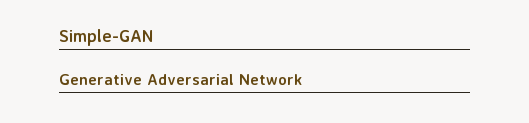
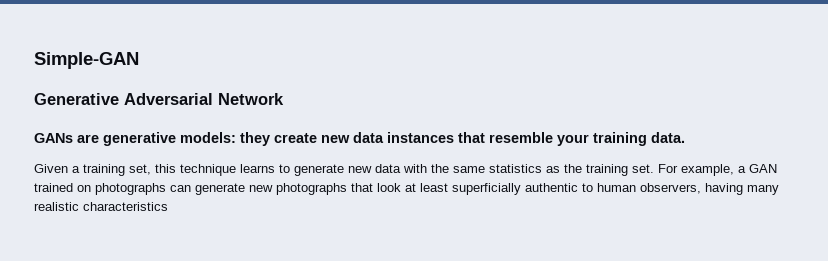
+ GANs are generative models: they create new data instances that resemble your training data.
+ Given a training set, this technique learns to generate new data with the same statistics as the training set. For example, a GAN trained on photographs can generate new photographs that look at least superficially authentic to human observers, having many realistic characteristics

